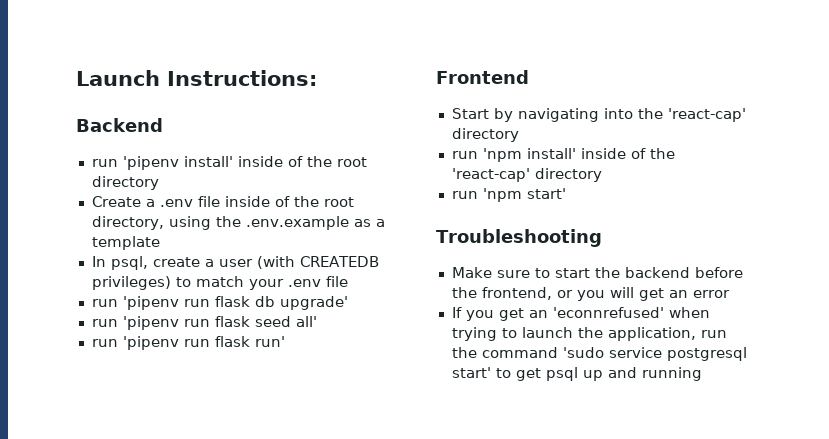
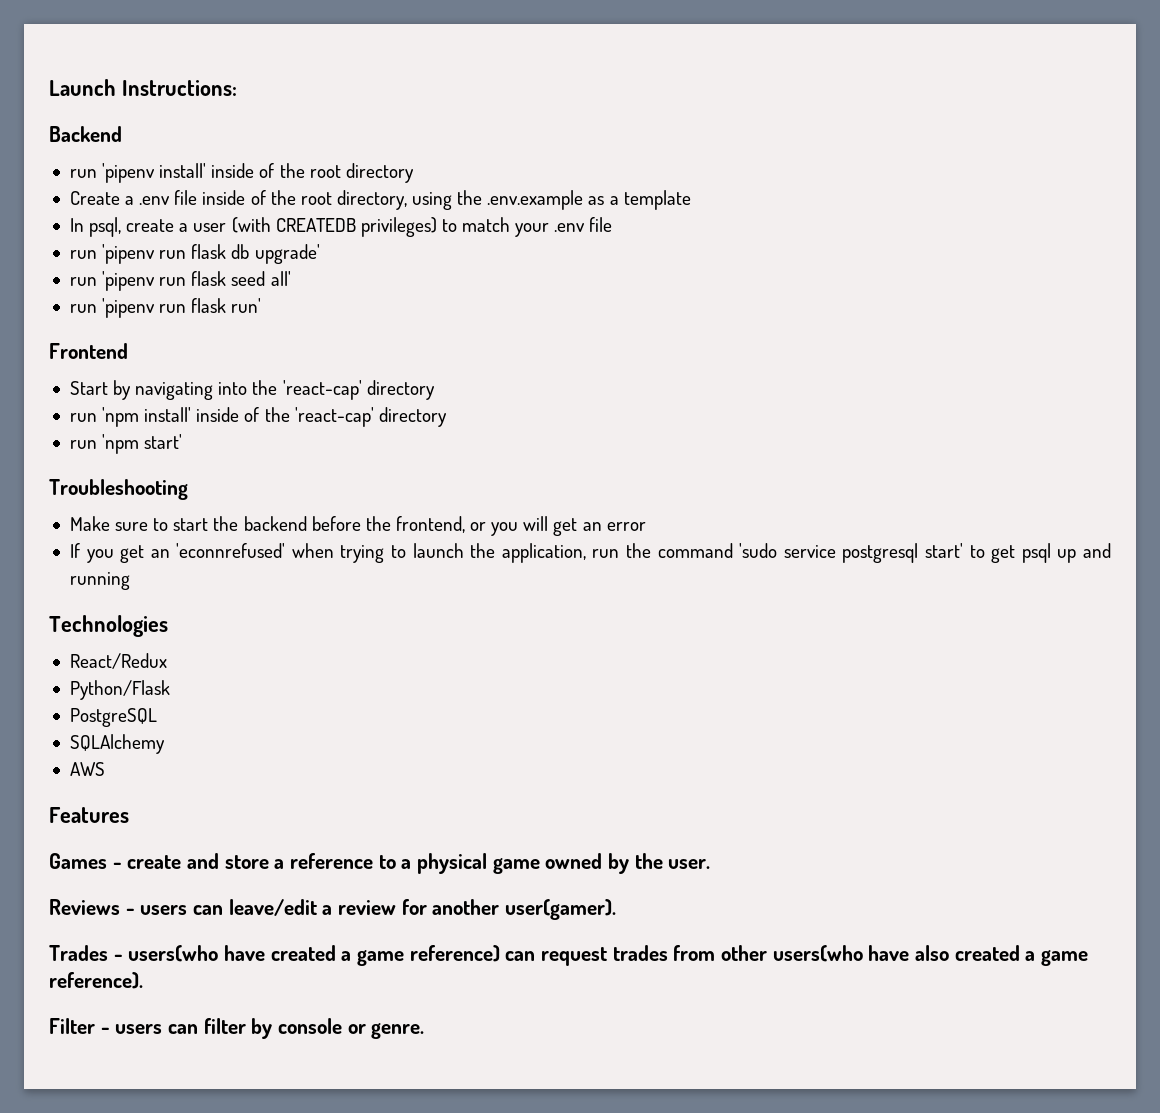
+ Technologies
+ React/Redux
+ Python/Flask
+ PostgreSQL
+ SQLAlchemy
+ AWS
+ Features
+ Games - create and store a reference to a physical game owned by the user.
+ Reviews - users can leave/edit a review for another user(gamer).
+ Trades - users(who have created a game reference) can request trades from other users(who have also created a game reference).
+ Filter - users can filter by console or genre.

